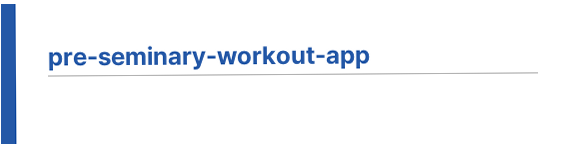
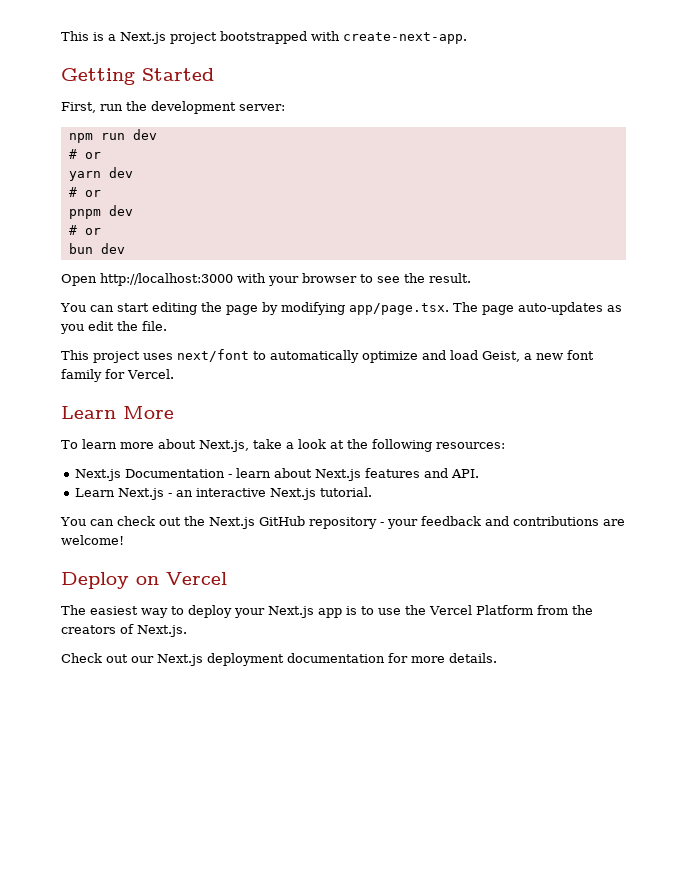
- pre-seminary-workout-app
+ This is a Next.js project bootstrapped with create-next-app.
+ Getting Started
+ First, run the development server:
+ npm run dev
+ # or
+ yarn dev
+ # or
+ pnpm dev
+ # or
+ bun dev
+ Open http://localhost:3000 with your browser to see the result.
+ You can start editing the page by modifying app/page.tsx. The page auto-updates as you edit the file.
+ This project uses next/font to automatically optimize and load Geist, a new font family for Vercel.
+ Learn More
+ To learn more about Next.js, take a look at the following resources:
+ Next.js Documentation - learn about Next.js features and API.
+ Learn Next.js - an interactive Next.js tutorial.
+ You can check out the Next.js GitHub repository - your feedback and contributions are welcome!
+ Deploy on Vercel
+ The easiest way to deploy your Next.js app is to use the Vercel Platform from the creators of Next.js.
+ Check out our Next.js deployment documentation for more details.

